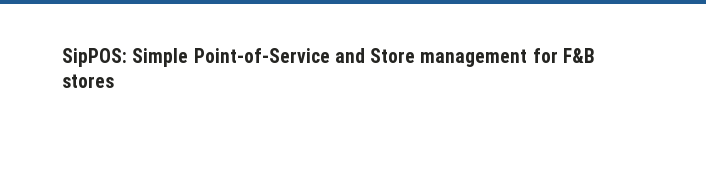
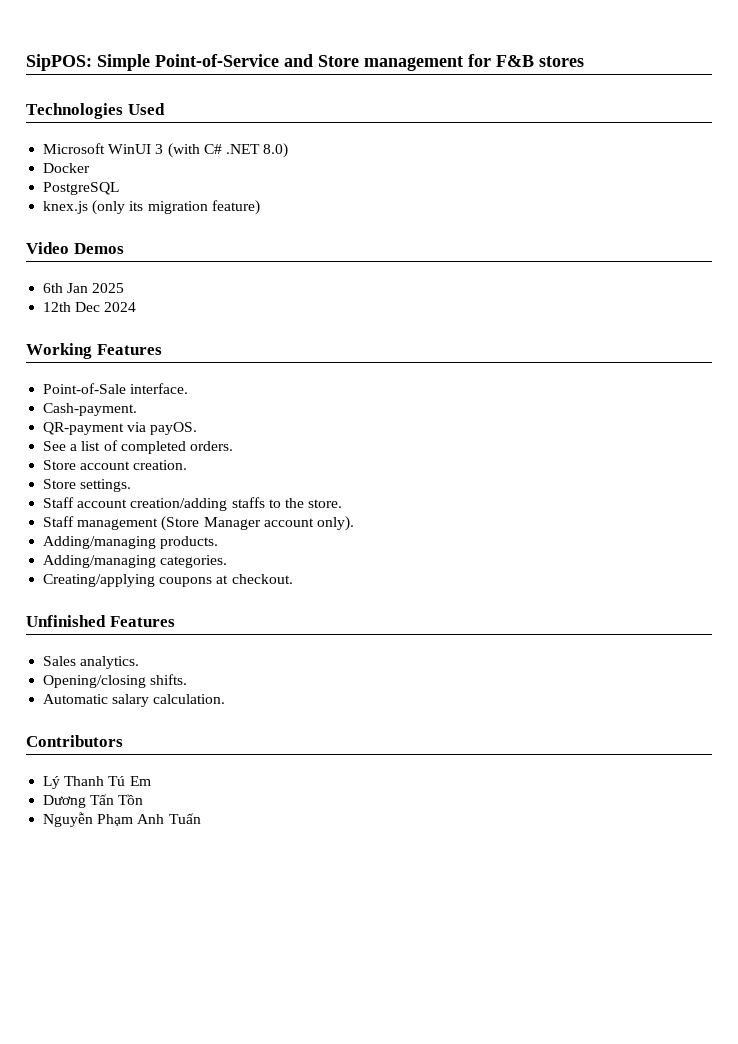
+ Technologies Used
+ Microsoft WinUI 3 (with C# .NET 8.0)
+ Docker
+ PostgreSQL
+ knex.js (only its migration feature)
+ Video Demos
+ 6th Jan 2025
+ 12th Dec 2024
+ Working Features
+ Point-of-Sale interface.
+ Cash-payment.
+ QR-payment via payOS.
+ See a list of completed orders.
+ Store account creation.
+ Store settings.
+ Staff account creation/adding staffs to the store.
+ Staff management (Store Manager account only).
+ Adding/managing products.
+ Adding/managing categories.
+ Creating/applying coupons at checkout.
+ Unfinished Features
+ Sales analytics.
+ Opening/closing shifts.
+ Automatic salary calculation.
+ Contributors
+ Lý Thanh Tú Em
+ Dương Tấn Tồn
+ Nguyễn Phạm Anh Tuấn

